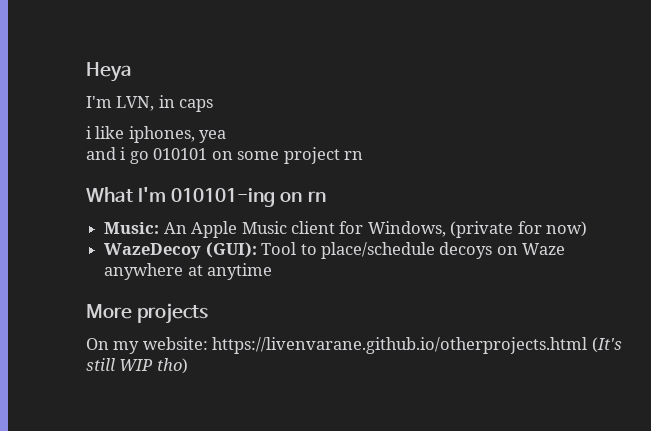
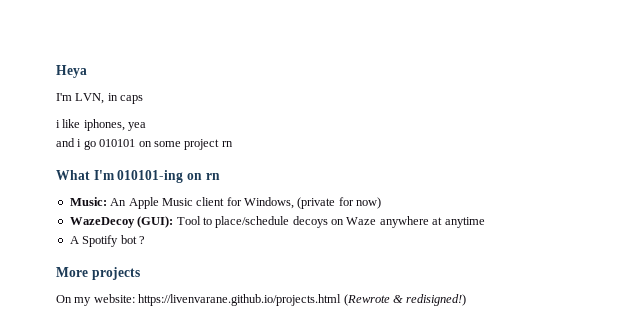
+ A Spotify bot ?
- On my website: https://livenvarane.github.io/otherprojects.html (It's still WIP tho)
+ On my website: https://livenvarane.github.io/projects.html (Rewrote & redisigned!)

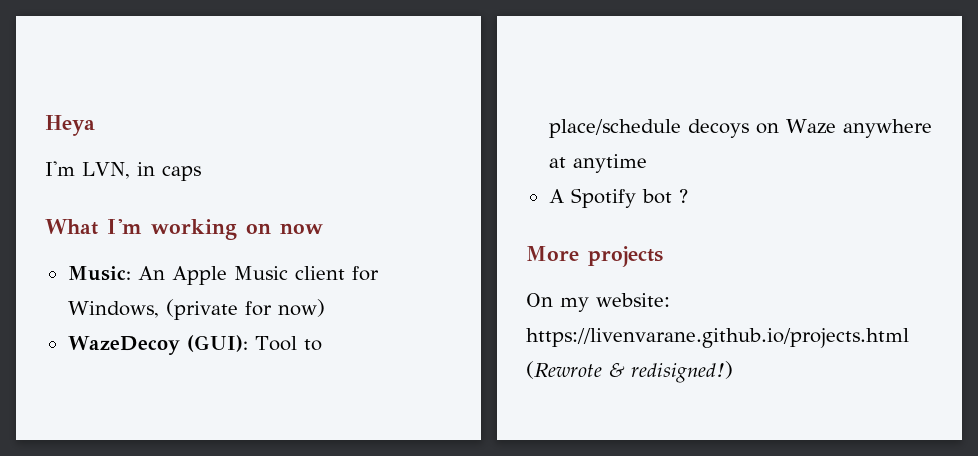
- i like iphones, yea
- and i go 010101 on some project rn
- What I'm 010101-ing on rn
+ What I'm working on now

